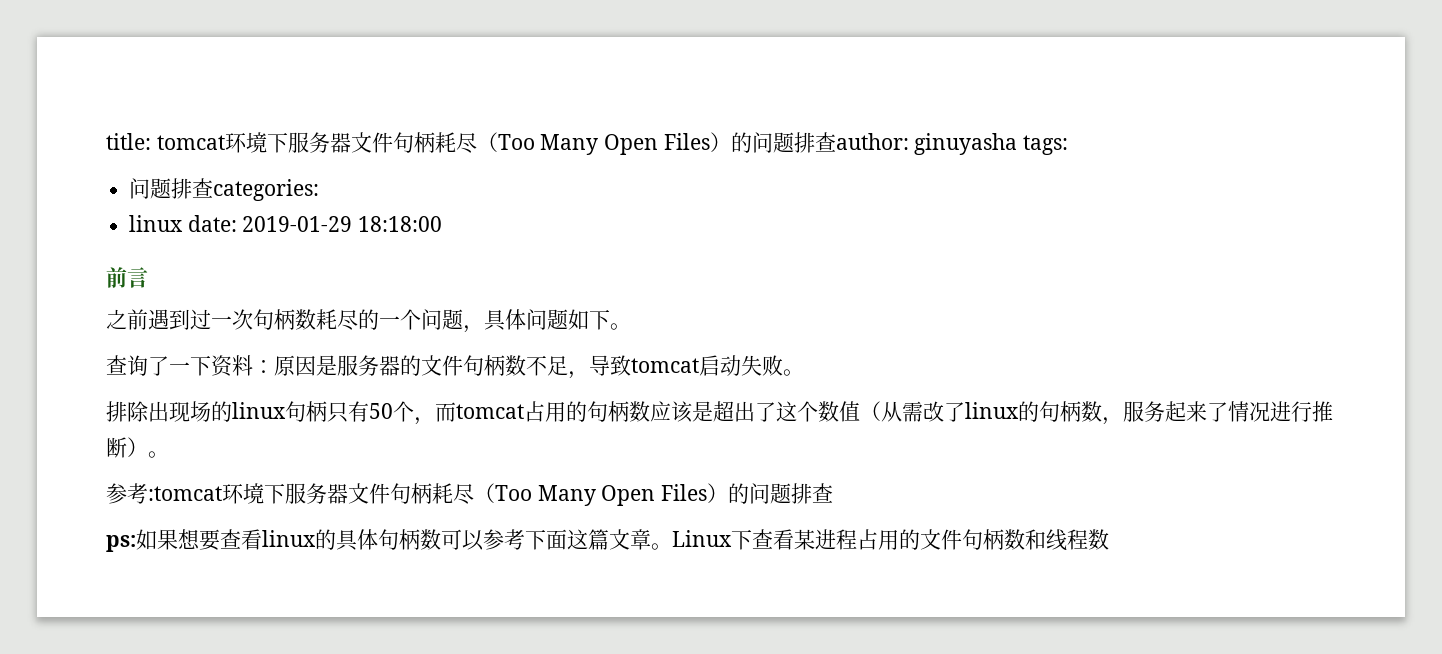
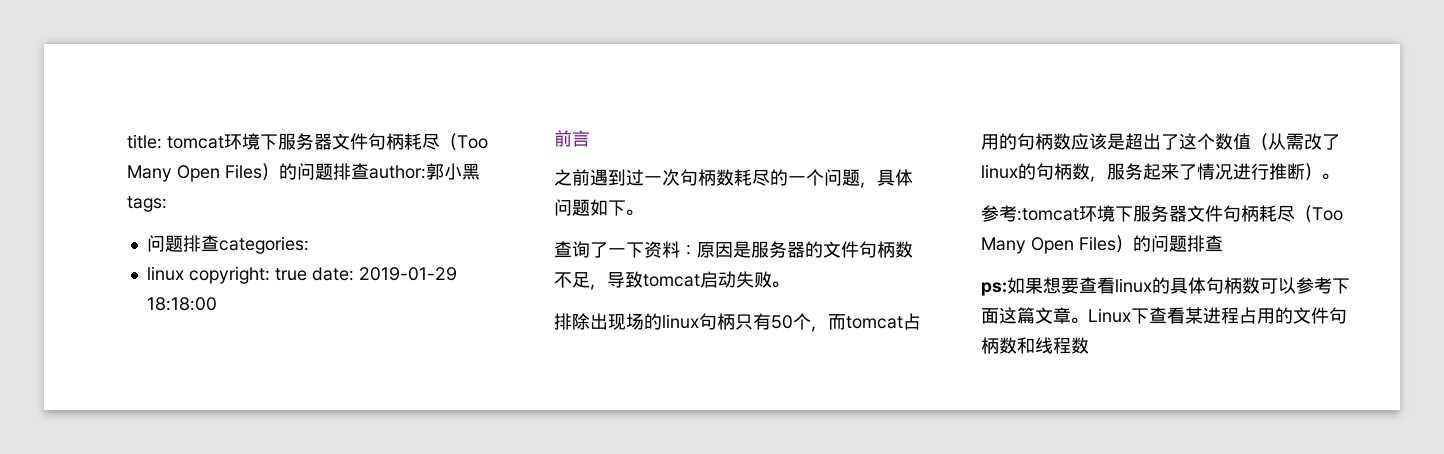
- title: tomcat环境下服务器文件句柄耗尽（Too Many Open Files）的问题排查author: ginuyasha tags:
+ title: tomcat环境下服务器文件句柄耗尽（Too Many Open Files）的问题排查author:郭小黑tags:
- linux date: 2019-01-29 18:18:00
+ linux copyright: true date: 2019-01-29 18:18:00

